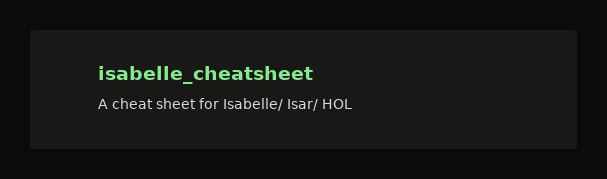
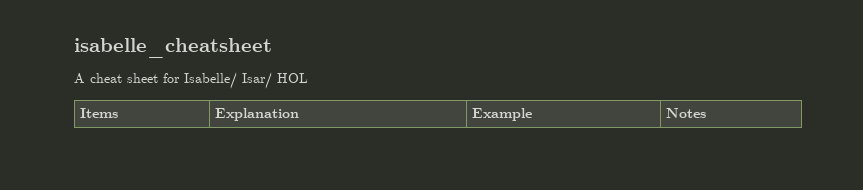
+ Items | Explanation | Example | Notes

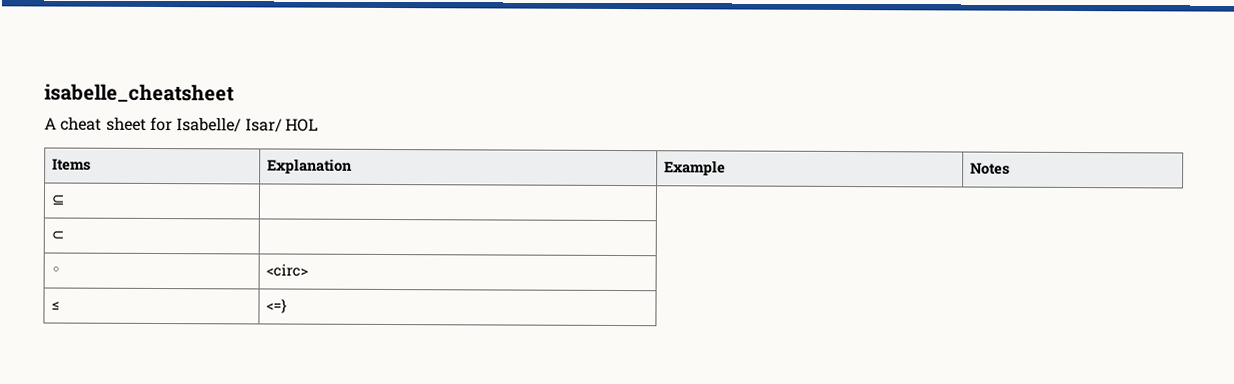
+ ⊆ |
+ ⊂ |
+ ◦ | <circ>
+ ≤ | <=}

